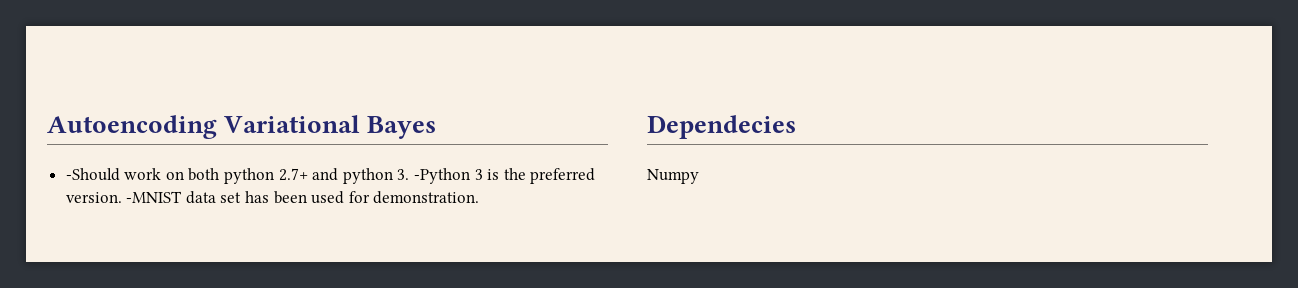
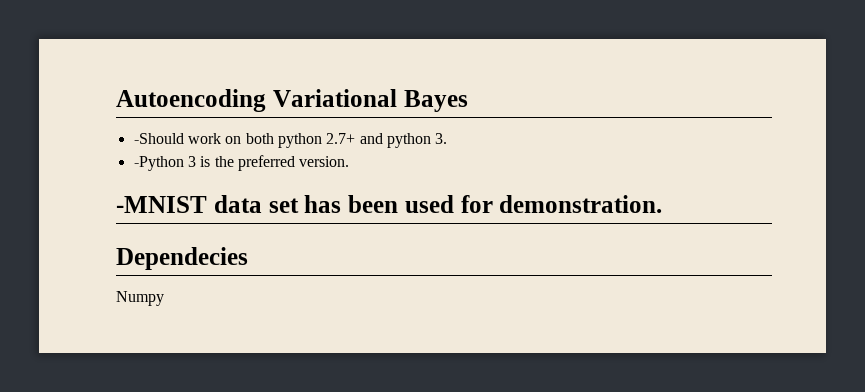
- -Should work on both python 2.7+ and python 3. -Python 3 is the preferred version. -MNIST data set has been used for demonstration.
+ -Should work on both python 2.7+ and python 3.
+ -Python 3 is the preferred version.
+ -MNIST data set has been used for demonstration.

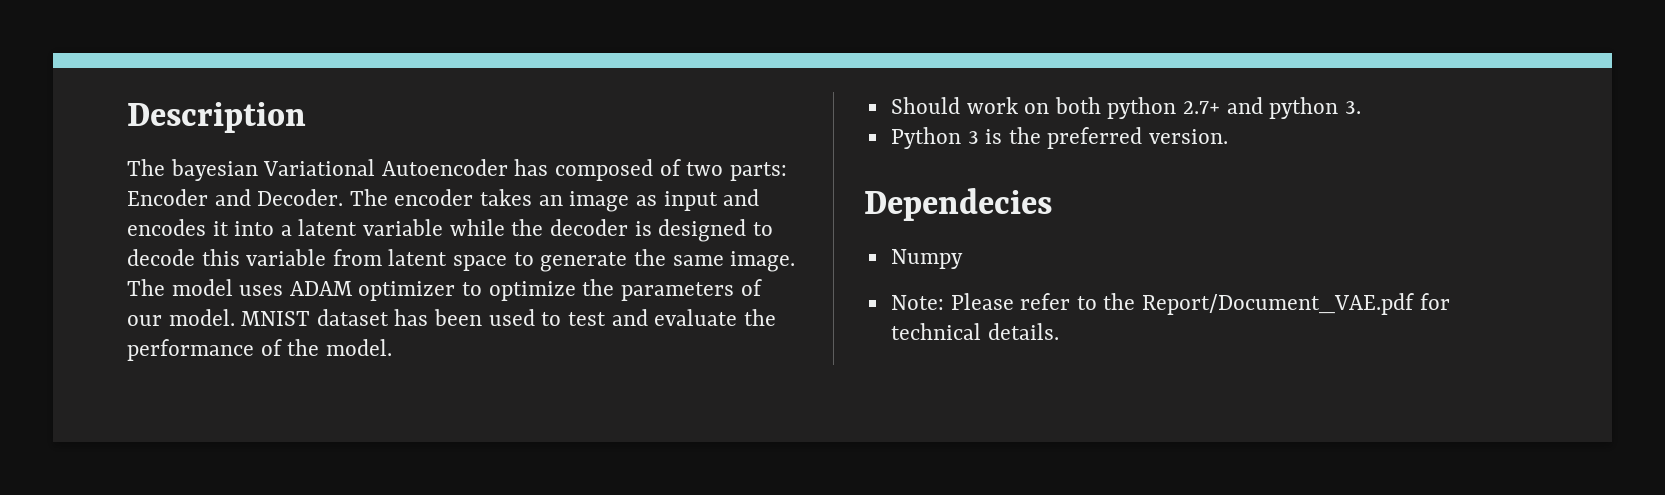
- Autoencoding Variational Bayes
- -Should work on both python 2.7+ and python 3.
+ Description
+ The bayesian Variational Autoencoder has composed of two parts: Encoder and Decoder. The encoder takes an image as input and encodes it into a latent variable while the decoder is designed to decode this variable from latent space to generate the same image. The model uses ADAM optimizer to optimize the parameters of our model. MNIST dataset has been used to test and evaluate the performance of the model.
+ Should work on both python 2.7+ and python 3.
- -Python 3 is the preferred version.
+ Python 3 is the preferred version.
- -MNIST data set has been used for demonstration.
  Dependecies
  Numpy
+ Note: Please refer to the Report/Document_VAE.pdf for technical details.

